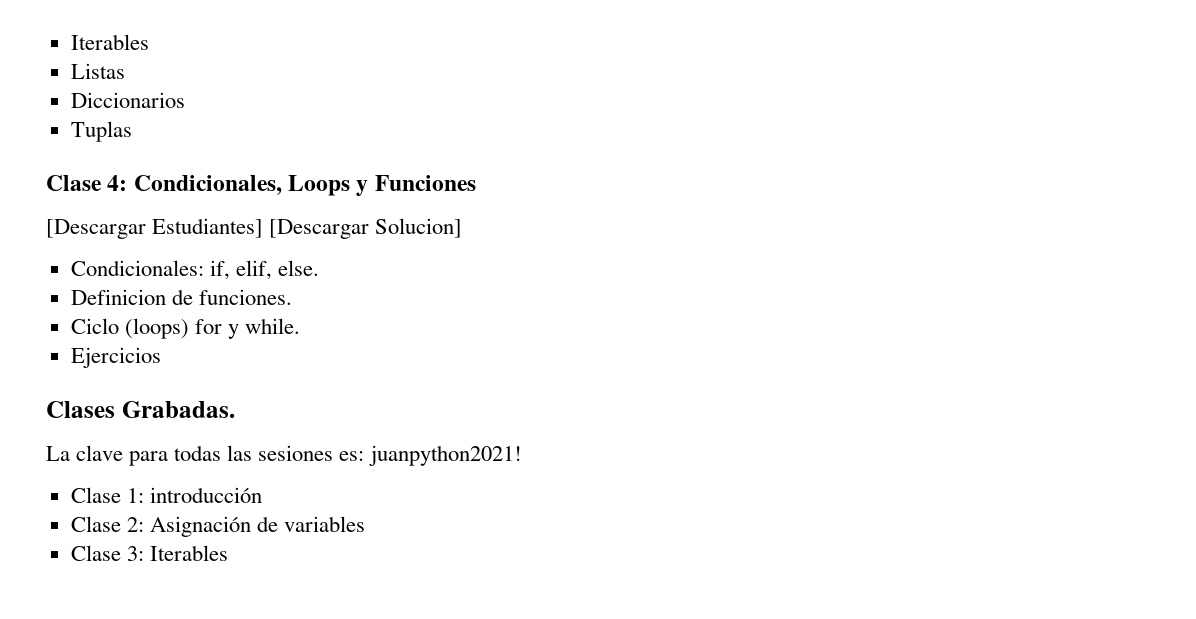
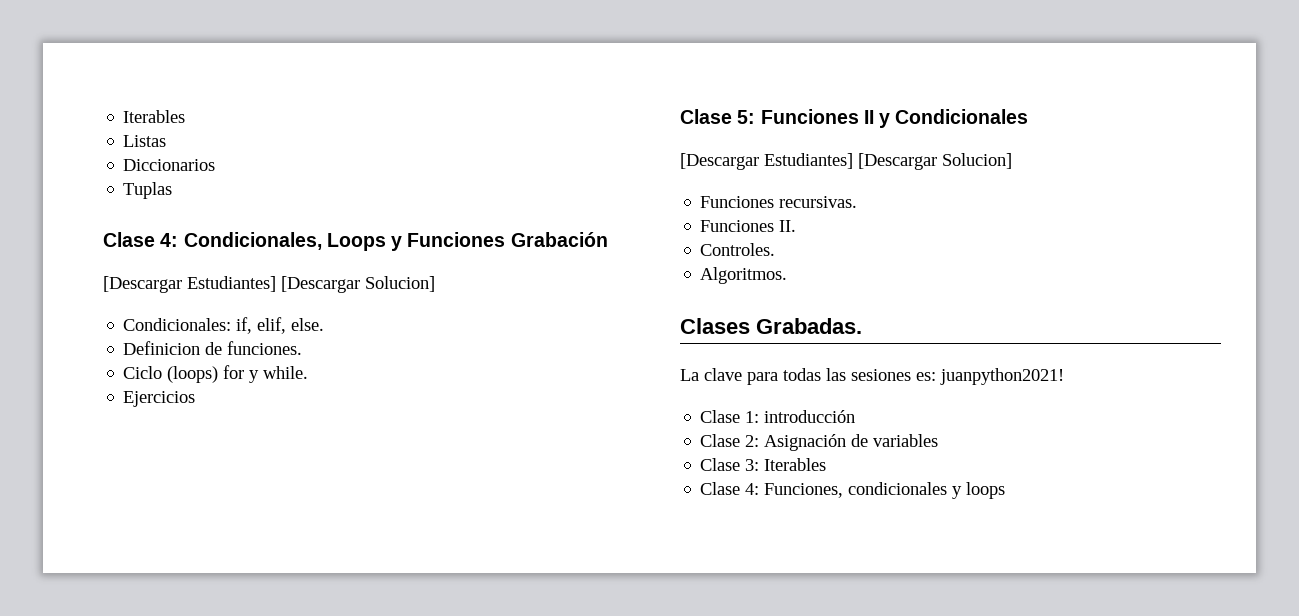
- Clase 4: Condicionales, Loops y Funciones
+ Clase 4: Condicionales, Loops y Funciones Grabación
+ Clase 5: Funciones II y Condicionales
+ [Descargar Estudiantes] [Descargar Solucion]
+ Funciones recursivas.
+ Funciones II.
+ Controles.
+ Algoritmos.
+ Clase 4: Funciones, condicionales y loops

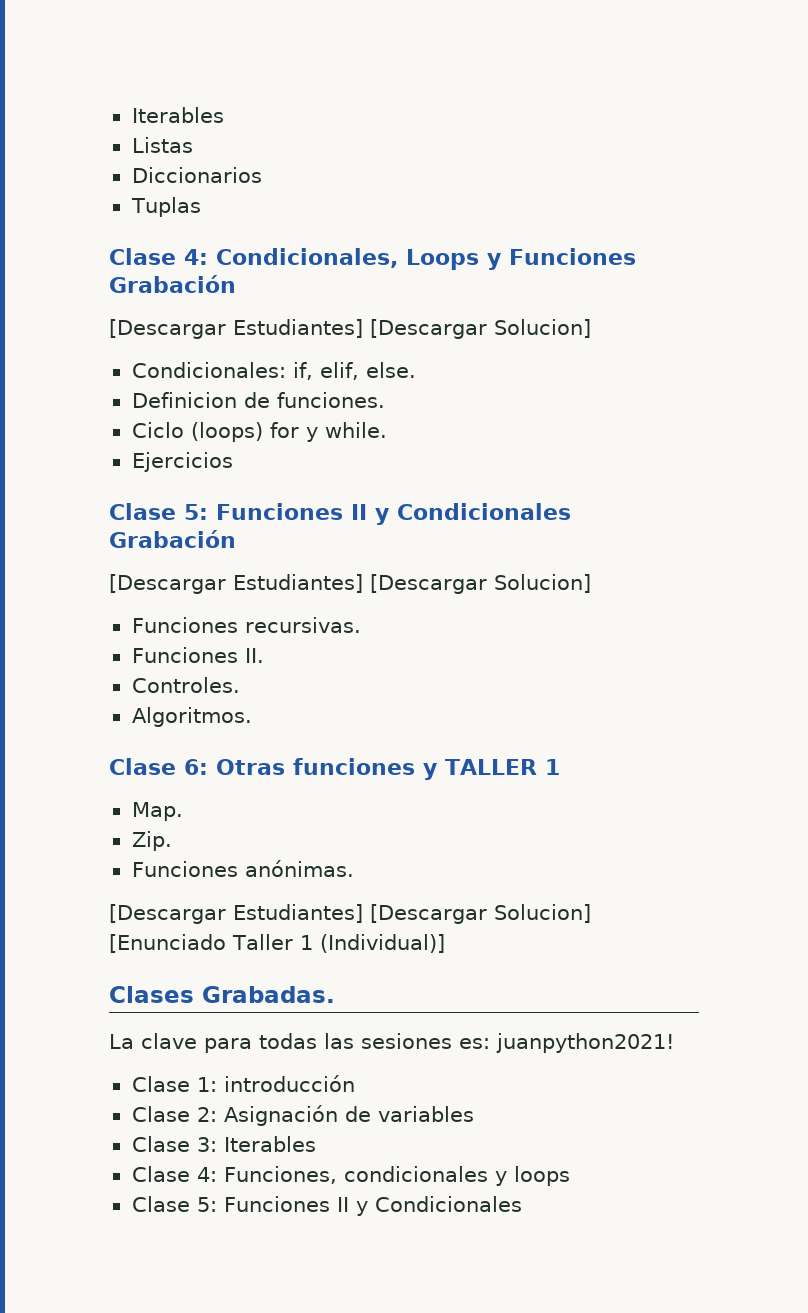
- Clase 5: Funciones II y Condicionales
+ Clase 5: Funciones II y Condicionales Grabación
+ Clase 6: Otras funciones y TALLER 1
+ Map.
+ Zip.
+ Funciones anónimas.
+ [Descargar Estudiantes] [Descargar Solucion] [Enunciado Taller 1 (Individual)]
  Clase 4: Funciones, condicionales y loops
+ Clase 5: Funciones II y Condicionales

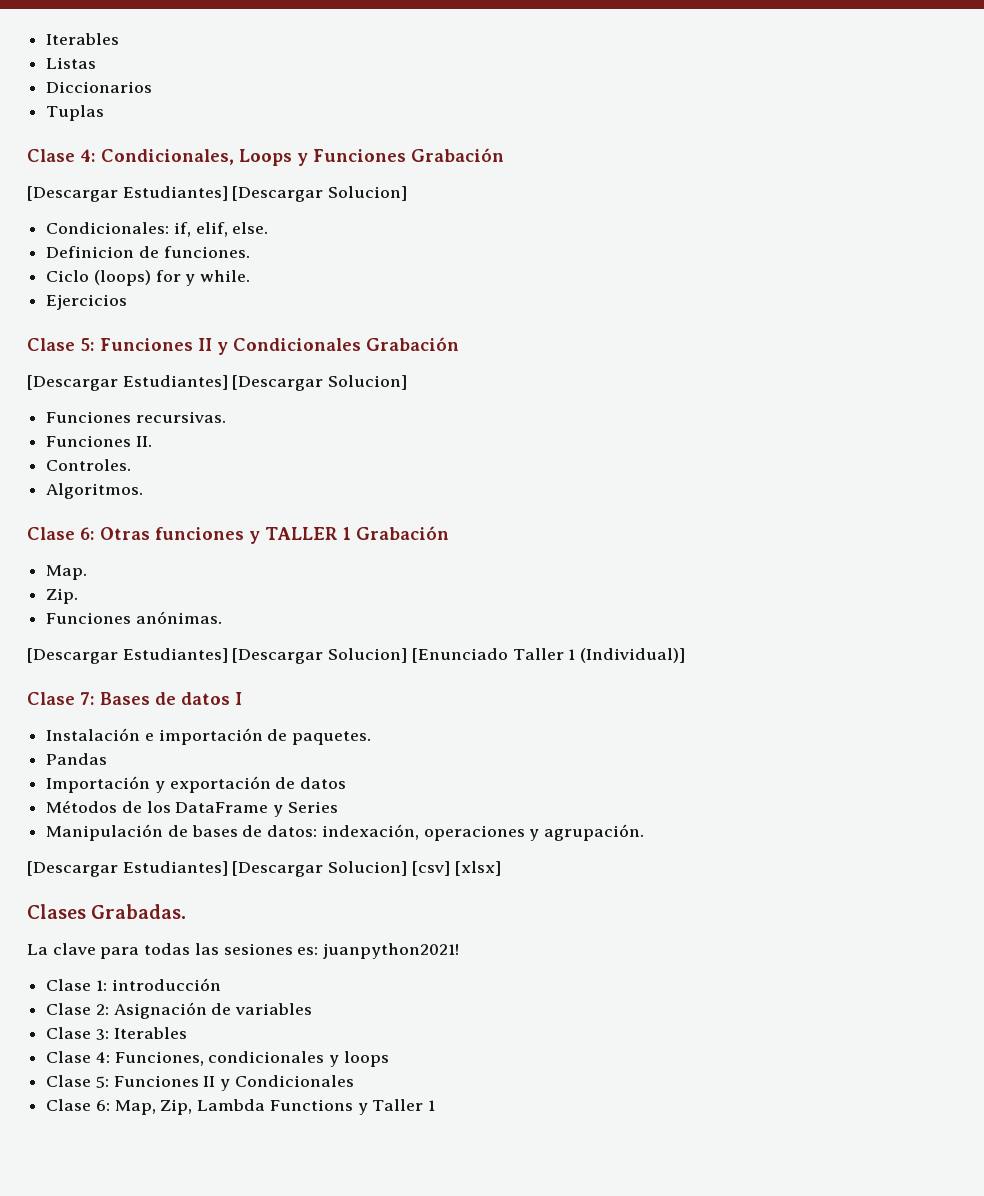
- Clase 6: Otras funciones y TALLER 1
+ Clase 6: Otras funciones y TALLER 1 Grabación
+ Clase 7: Bases de datos I
+ Instalación e importación de paquetes.
+ Pandas
+ Importación y exportación de datos
+ Métodos de los DataFrame y Series
+ Manipulación de bases de datos: indexación, operaciones y agrupación.
+ [Descargar Estudiantes] [Descargar Solucion] [csv] [xlsx]
+ Clase 6: Map, Zip, Lambda Functions y Taller 1

